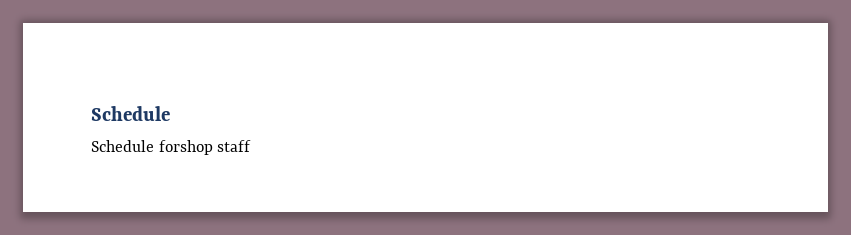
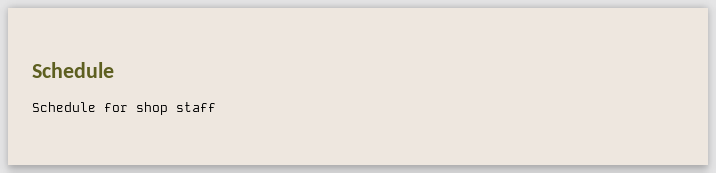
- Schedule forshop staff
+ Schedule for shop staff

